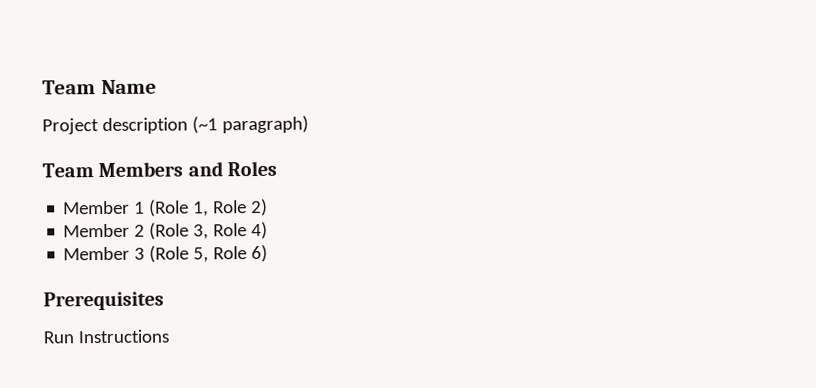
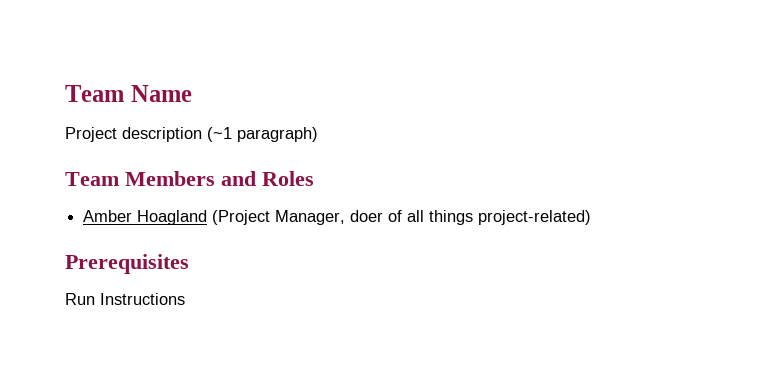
- Member 1 (Role 1, Role 2)
- Member 2 (Role 3, Role 4)
- Member 3 (Role 5, Role 6)
+ Amber Hoagland (Project Manager, doer of all things project-related)

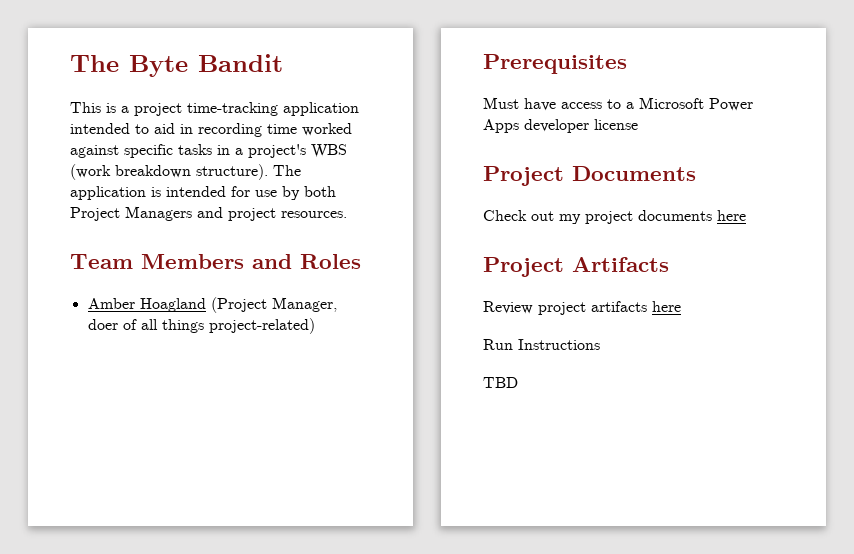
- Team Name
- Project description (~1 paragraph)
+ The Byte Bandit
+ This is a project time-tracking application intended to aid in recording time worked against specific tasks in a project's WBS (work breakdown structure). The application is intended for use by both Project Managers and project resources.
+ Must have access to a Microsoft Power Apps developer license
+ Project Documents
+ Check out my project documents here
+ Project Artifacts
+ Review project artifacts here
+ TBD

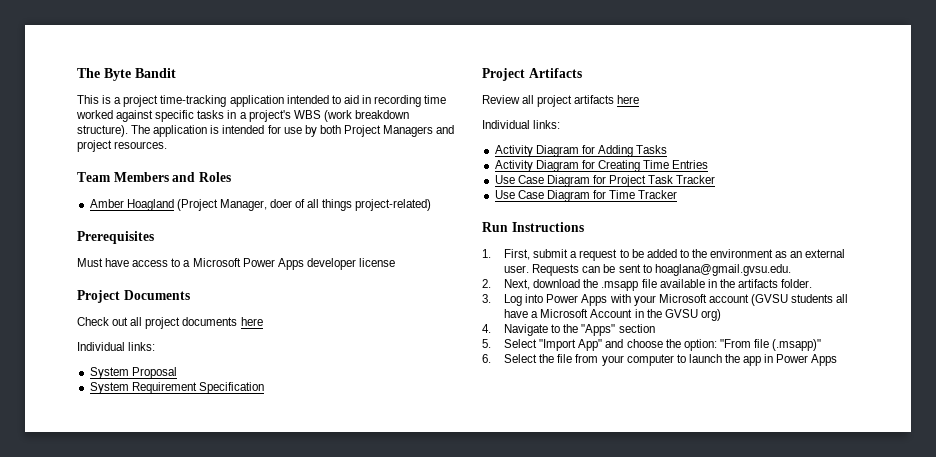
- Check out my project documents here
+ Check out all project documents here
+ Individual links:
+ System Proposal
+ System Requirement Specification
- Review project artifacts here
+ Review all project artifacts here
+ Individual links:
+ Activity Diagram for Adding Tasks
+ Activity Diagram for Creating Time Entries
+ Use Case Diagram for Project Task Tracker
+ Use Case Diagram for Time Tracker
  Run Instructions
- TBD
+ 1. First, submit a request to be added to the environment as an external user. Requests can be sent to hoaglana@gmail.gvsu.edu.
+ 2. Next, download the .msapp file available in the artifacts folder.
+ 3. Log into Power Apps with your Microsoft account (GVSU students all have a Microsoft Account in the GVSU org)
+ 4. Navigate to the "Apps" section
+ 5. Select "Import App" and choose the option: "From file (.msapp)"
+ 6. Select the file from your computer to launch the app in Power Apps

